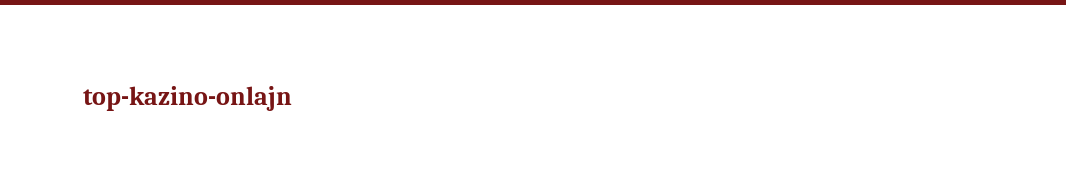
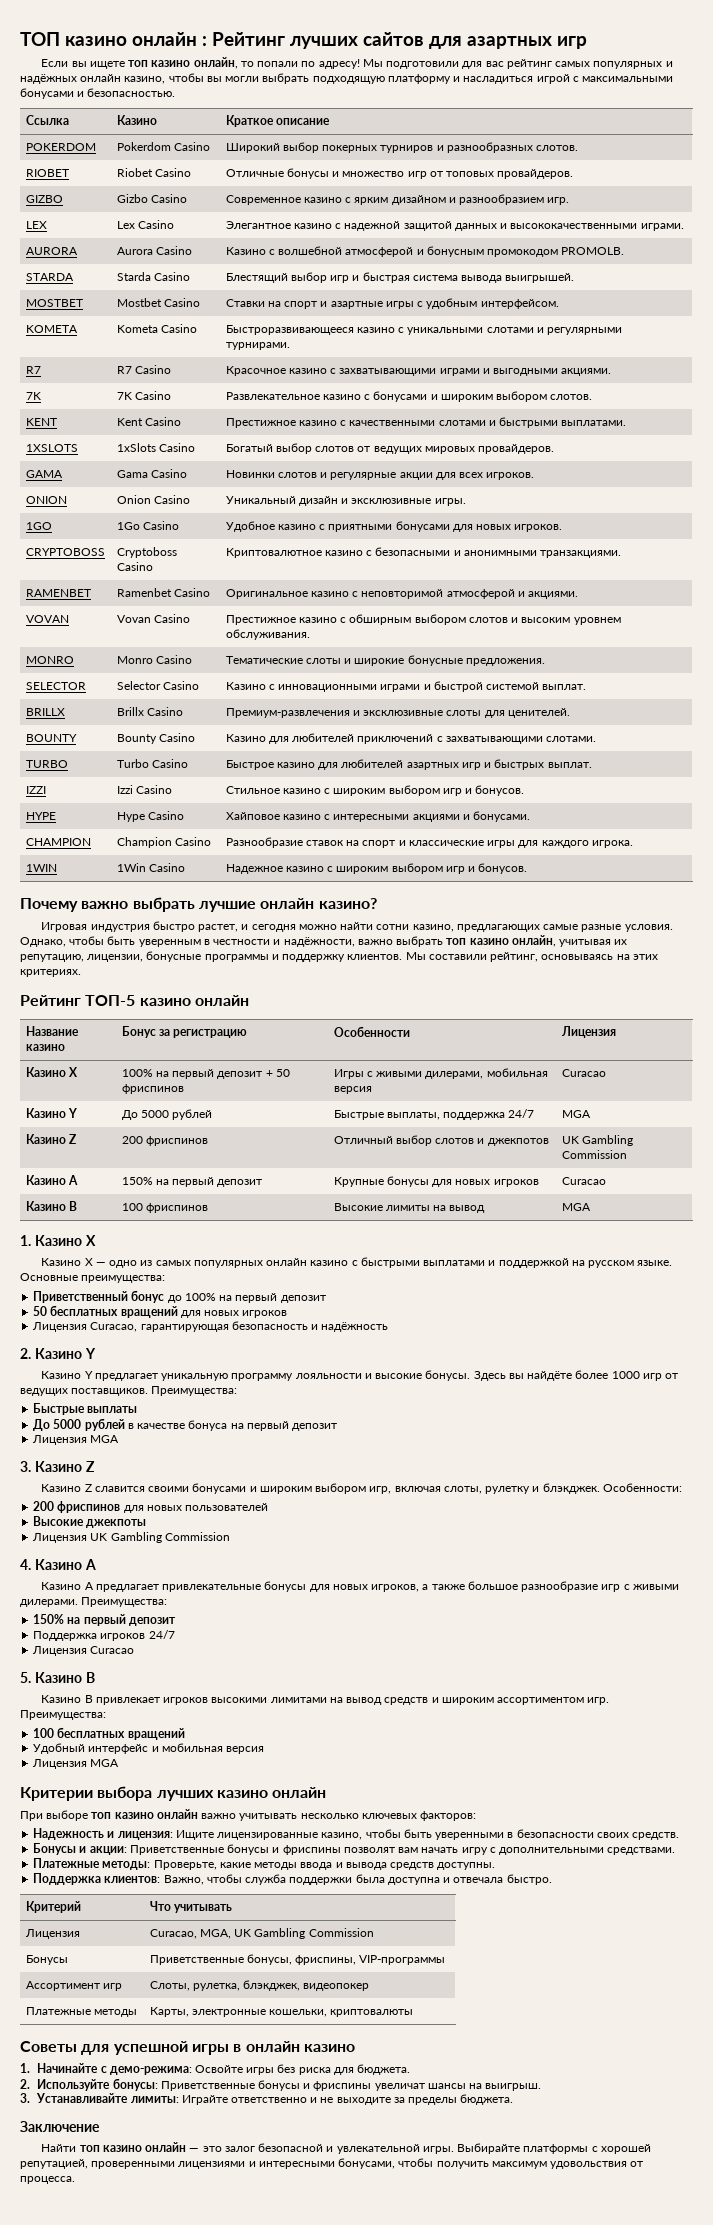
- top-kazino-onlajn
+ ТОП казино онлайн : Рейтинг лучших сайтов для азартных игр
+ Если вы ищете топ казино онлайн, то попали по адресу! Мы подготовили для вас рейтинг самых популярных и надёжных онлайн казино, чтобы вы могли выбрать подходящую платформу и насладиться игрой с максимальными бонусами и безопасностью.
+ Ссылка | Казино | Краткое описание
+ POKERDOM | Pokerdom Casino | Широкий выбор покерных турниров и разнообразных слотов.
+ RIOBET | Riobet Casino | Отличные бонусы и множество игр от топовых провайдеров.
+ GIZBO | Gizbo Casino | Современное казино с ярким дизайном и разнообразием игр.
+ LEX | Lex Casino | Элегантное казино с надежной защитой данных и высококачественными играми.
+ AURORA | Aurora Casino | Казино с волшебной атмосферой и бонусным промокодом PROMOLB.
+ STARDA | Starda Casino | Блестящий выбор игр и быстрая система вывода выигрышей.
+ MOSTBET | Mostbet Casino | Ставки на спорт и азартные игры с удобным интерфейсом.
+ KOMETA | Kometa Casino | Быстроразвивающееся казино с уникальными слотами и регулярными турнирами.
+ R7 | R7 Casino | Красочное казино с захватывающими играми и выгодными акциями.
+ 7K | 7K Casino | Развлекательное казино с бонусами и широким выбором слотов.
+ KENT | Kent Casino | Престижное казино с качественными слотами и быстрыми выплатами.
+ 1XSLOTS | 1xSlots Casino | Богатый выбор слотов от ведущих мировых провайдеров.
+ GAMA | Gama Casino | Новинки слотов и регулярные акции для всех игроков.
+ ONION | Onion Casino | Уникальный дизайн и эксклюзивные игры.
+ 1GO | 1Go Casino | Удобное казино с приятными бонусами для новых игроков.
+ CRYPTOBOSS | Cryptoboss Casino | Криптовалютное казино с безопасными и анонимными транзакциями.
+ RAMENBET | Ramenbet Casino | Оригинальное казино с неповторимой атмосферой и акциями.
+ VOVAN | Vovan Casino | Престижное казино с обширным выбором слотов и высоким уровнем обслуживания.
+ MONRO | Monro Casino | Тематические слоты и широкие бонусные предложения.
+ SELECTOR | Selector Casino | Казино с инновационными играми и быстрой системой выплат.
+ BRILLX | Brillx Casino | Премиум-развлечения и эксклюзивные слоты для ценителей.
+ BOUNTY | Bounty Casino | Казино для любителей приключений с захватывающими слотами.
+ TURBO | Turbo Casino | Быстрое казино для любителей азартных игр и быстрых выплат.
+ IZZI | Izzi Casino | Стильное казино с широким выбором игр и бонусов.
+ HYPE | Hype Casino | Хайповое казино с интересными акциями и бонусами.
+ CHAMPION | Champion Casino | Разнообразие ставок на спорт и классические игры для каждого игрока.
+ 1WIN | 1Win Casino | Надежное казино с широким выбором игр и бонусов.
+ Почему важно выбрать лучшие онлайн казино?
+ Игровая индустрия быстро растет, и сегодня можно найти сотни казино, предлагающих самые разные условия. Однако, чтобы быть уверенным в честности и надёжности, важно выбрать топ казино онлайн, учитывая их репутацию, лицензии, бонусные программы и поддержку клиентов. Мы составили рейтинг, основываясь на этих критериях.
+ Рейтинг ТОП-5 казино онлайн
+ Название казино | Бонус за регистрацию | Особенности | Лицензия
+ Казино X | 100% на первый депозит + 50 фриспинов | Игры с живыми дилерами, мобильная версия | Curacao
+ Казино Y | До 5000 рублей | Быстрые выплаты, поддержка 24/7 | MGA
+ Казино Z | 200 фриспинов | Отличный выбор слотов и джекпотов | UK Gambling Commission
+ Казино А | 150% на первый депозит | Крупные бонусы для новых игроков | Curacao
+ Казино B | 100 фриспинов | Высокие лимиты на вывод | MGA
+ 1. Казино X
+ Казино X — одно из самых популярных онлайн казино с быстрыми выплатами и поддержкой на русском языке. Основные преимущества:
+ Приветственный бонус до 100% на первый депозит
+ 50 бесплатных вращений для новых игроков
+ Лицензия Curacao, гарантирующая безопасность и надёжность
+ 2. Казино Y
+ Казино Y предлагает уникальную программу лояльности и высокие бонусы. Здесь вы найдёте более 1000 игр от ведущих поставщиков. Преимущества:
+ Быстрые выплаты
+ До 5000 рублей в качестве бонуса на первый депозит
+ Лицензия MGA
+ 3. Казино Z
+ Казино Z славится своими бонусами и широким выбором игр, включая слоты, рулетку и блэкджек. Особенности:
+ 200 фриспинов для новых пользователей
+ Высокие джекпоты
+ Лицензия UK Gambling Commission
+ 4. Казино A
+ Казино А предлагает привлекательные бонусы для новых игроков, а также большое разнообразие игр с живыми дилерами. Преимущества:
+ 150% на первый депозит
+ Поддержка игроков 24/7
+ Лицензия Curacao
+ 5. Казино B
+ Казино B привлекает игроков высокими лимитами на вывод средств и широким ассортиментом игр. Преимущества:
+ 100 бесплатных вращений
+ Удобный интерфейс и мобильная версия
+ Лицензия MGA
+ Критерии выбора лучших казино онлайн
+ При выборе топ казино онлайн важно учитывать несколько ключевых факторов:
+ Надежность и лицензия: Ищите лицензированные казино, чтобы быть уверенными в безопасности своих средств.
+ Бонусы и акции: Приветственные бонусы и фриспины позволят вам начать игру с дополнительными средствами.
+ Платежные методы: Проверьте, какие методы ввода и вывода средств доступны.
+ Поддержка клиентов: Важно, чтобы служба поддержки была доступна и отвечала быстро.
+ Критерий | Что учитывать
+ Лицензия | Curacao, MGA, UK Gambling Commission
+ Бонусы | Приветственные бонусы, фриспины, VIP-программы
+ Ассортимент игр | Слоты, рулетка, блэкджек, видеопокер
+ Платежные методы | Карты, электронные кошельки, криптовалюты
+ Советы для успешной игры в онлайн казино
+ 1. Начинайте с демо-режима: Освойте игры без риска для бюджета.
+ 2. Используйте бонусы: Приветственные бонусы и фриспины увеличат шансы на выигрыш.
+ 3. Устанавливайте лимиты: Играйте ответственно и не выходите за пределы бюджета.
+ Заключение
+ Найти топ казино онлайн — это залог безопасной и увлекательной игры. Выбирайте платформы с хорошей репутацией, проверенными лицензиями и интересными бонусами, чтобы получить максимум удовольствия от процесса.

